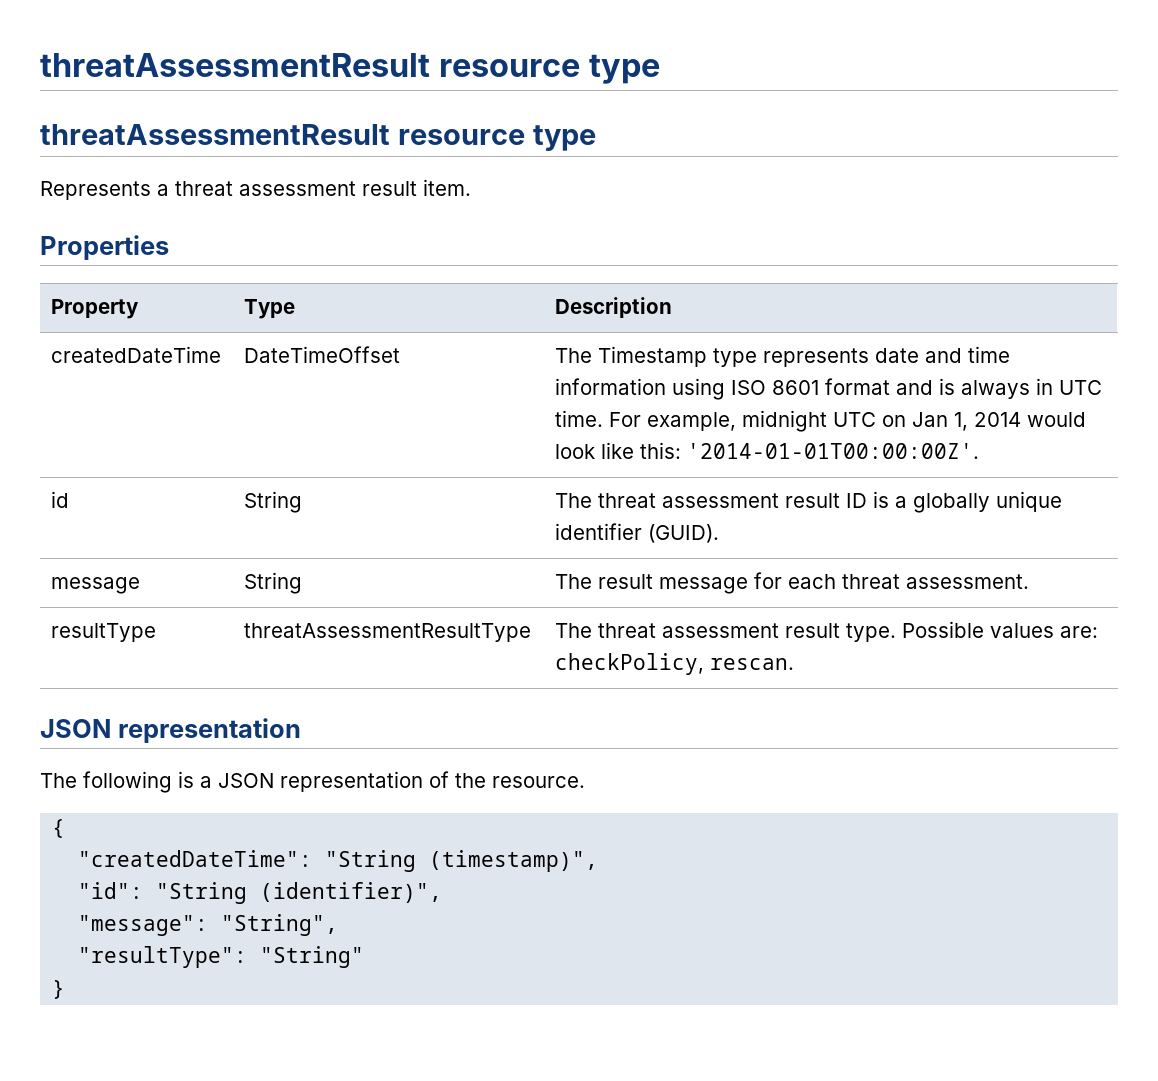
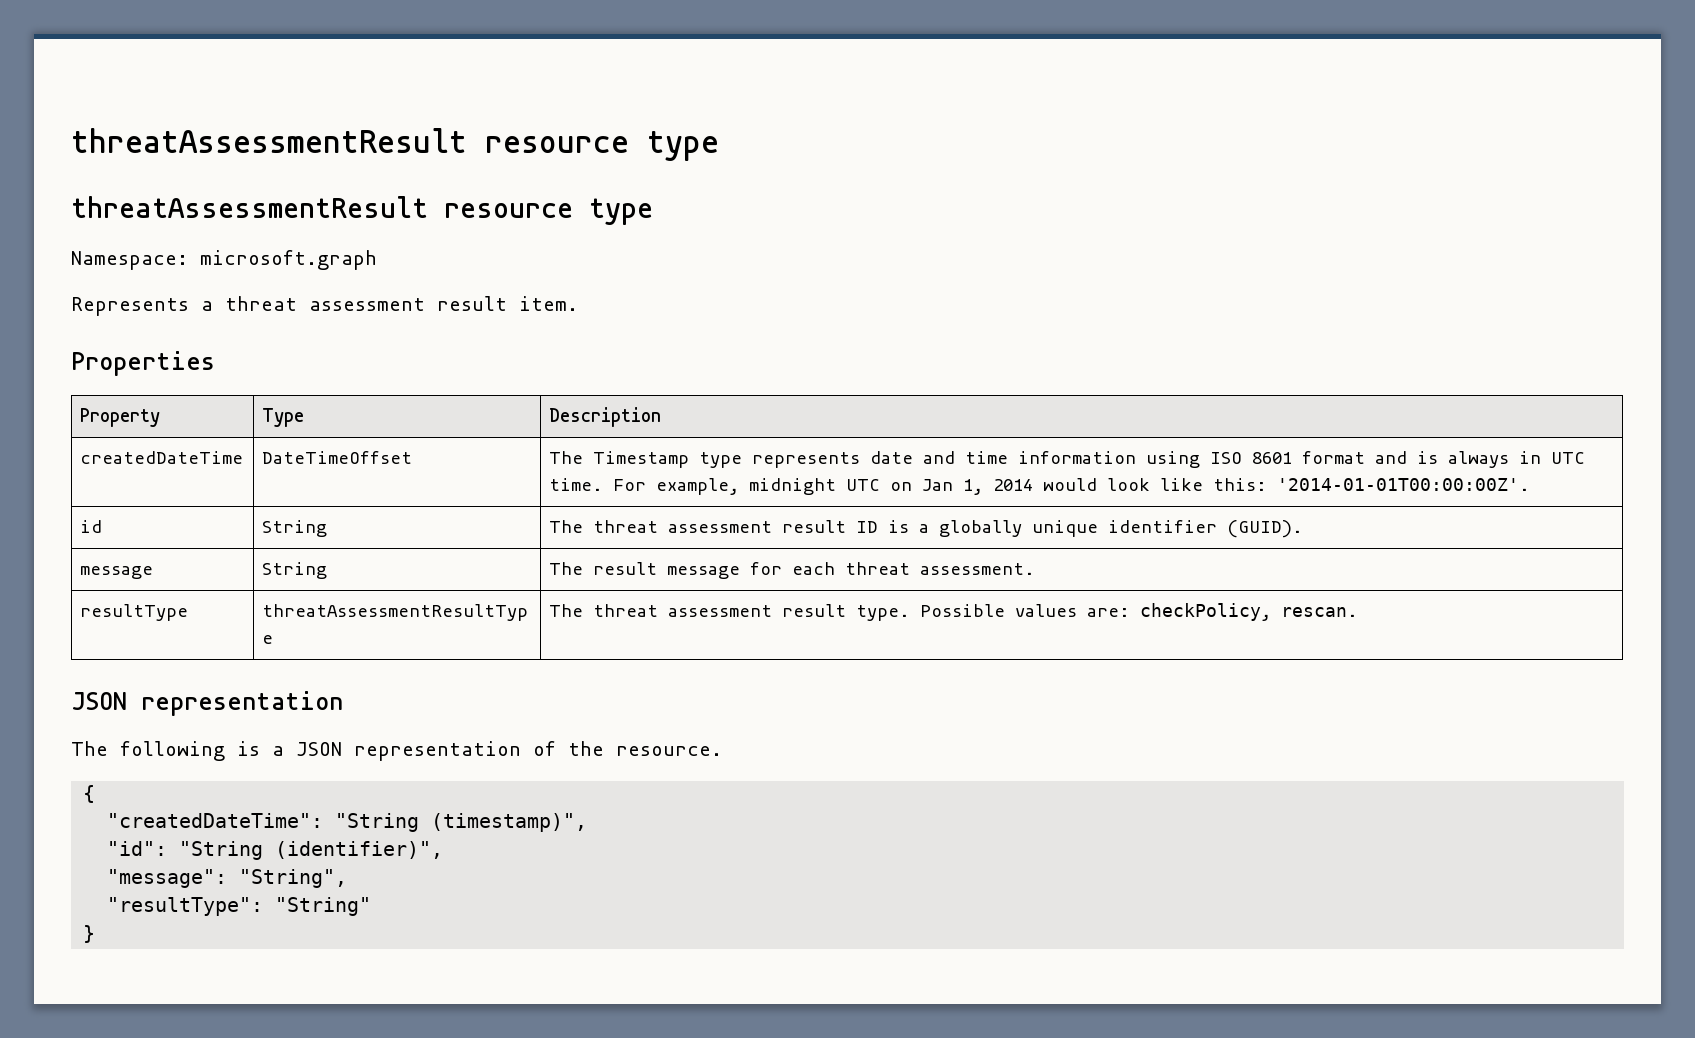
+ Namespace: microsoft.graph

